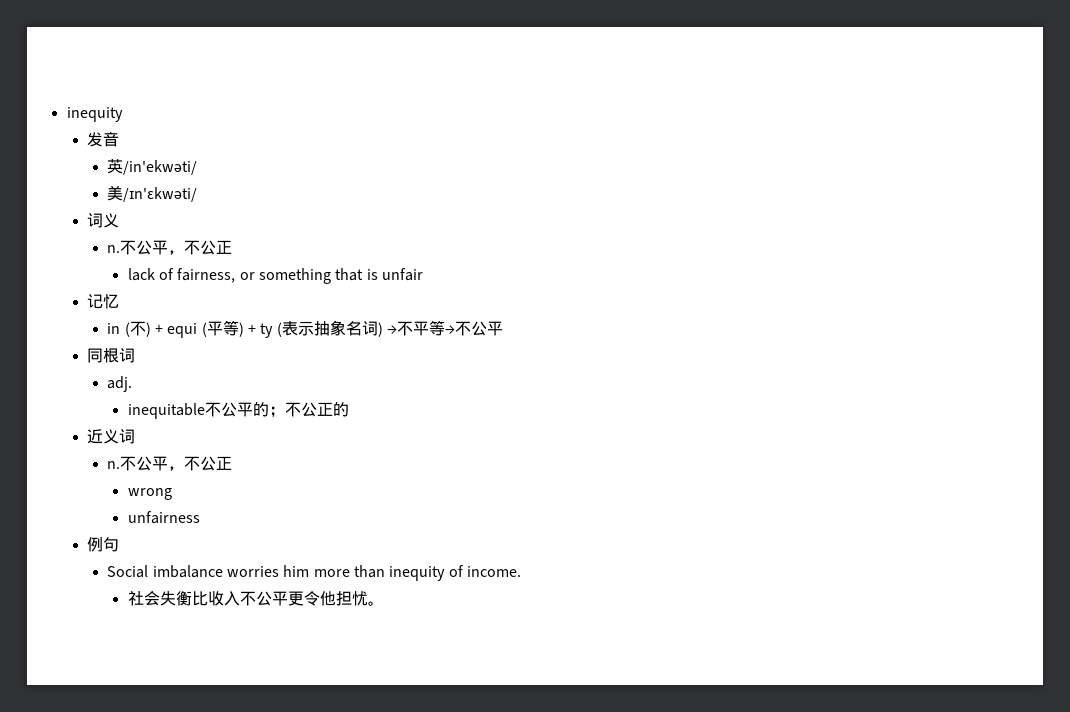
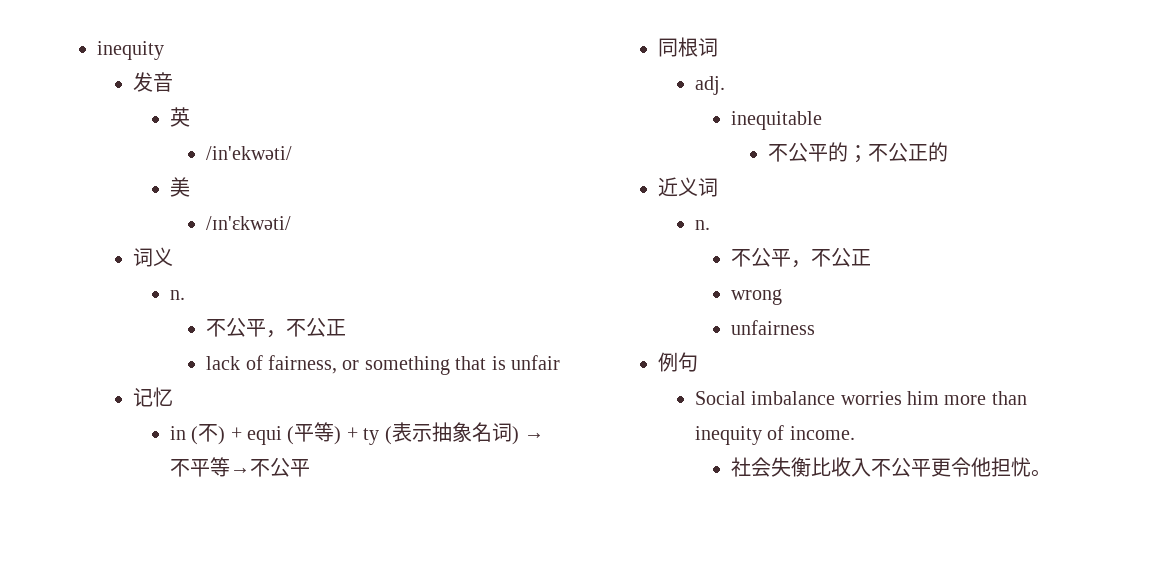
- 英/in'ekwəti/
+ 英
+ /in'ekwəti/
- 美/ɪn'ɛkwəti/
+ 美
+ /ɪn'ɛkwəti/
  词义
- n.不公平，不公正
+ n.
+ 不公平，不公正
- inequitable不公平的；不公正的
+ inequitable
+ 不公平的；不公正的
  近义词
- n.不公平，不公正
+ n.
+ 不公平，不公正

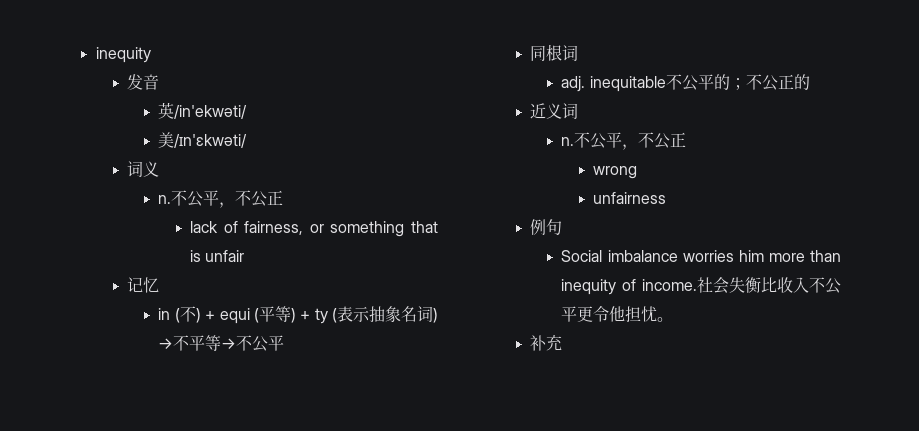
- 英
- /in'ekwəti/
+ 英/in'ekwəti/
- 美
- /ɪn'ɛkwəti/
+ 美/ɪn'ɛkwəti/
  词义
- n.
- 不公平，不公正
+ n.不公平，不公正
- adj.
- inequitable
- 不公平的；不公正的
+ adj. inequitable不公平的；不公正的
  近义词
- n.
- 不公平，不公正
+ n.不公平，不公正
- Social imbalance worries him more than inequity of income.
- 社会失衡比收入不公平更令他担忧。
+ Social imbalance worries him more than inequity of income.社会失衡比收入不公平更令他担忧。
+ 补充

